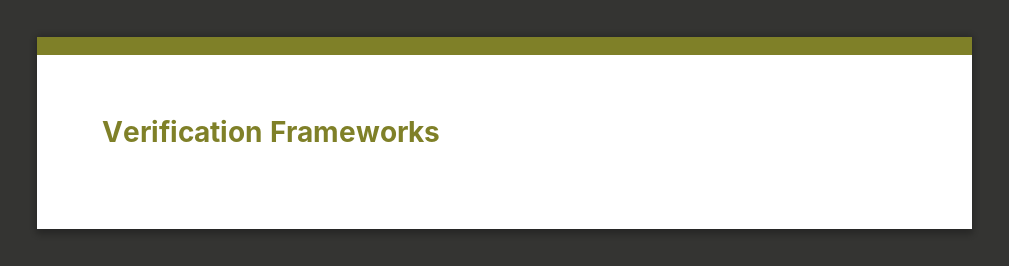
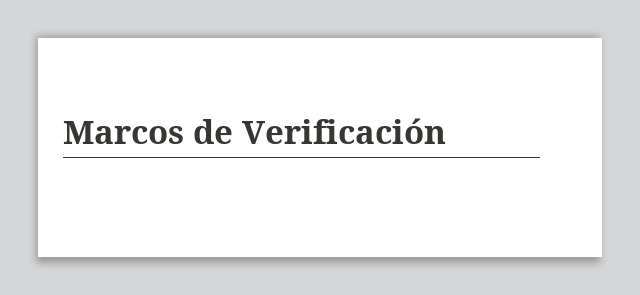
- Verification Frameworks
+ Marcos de Verificación

